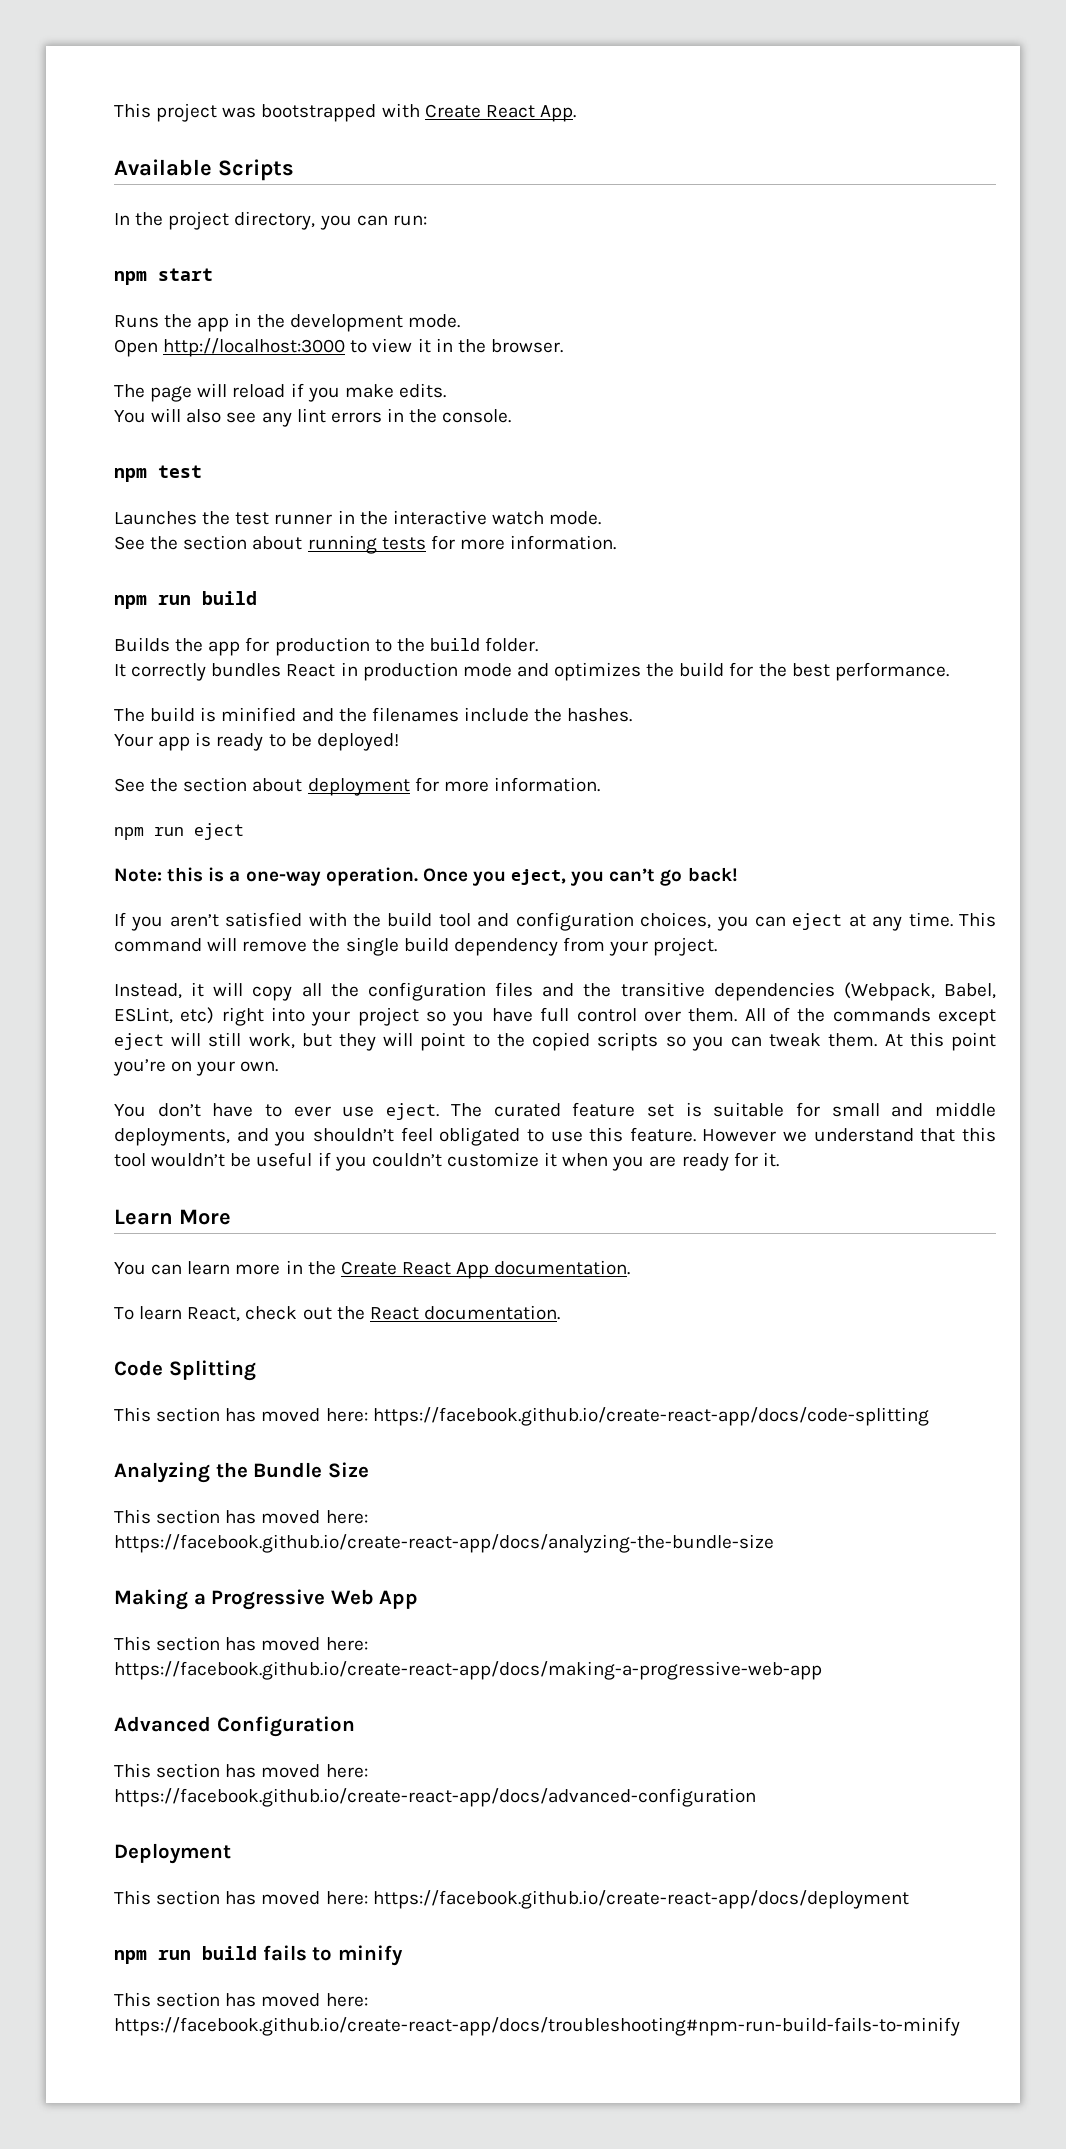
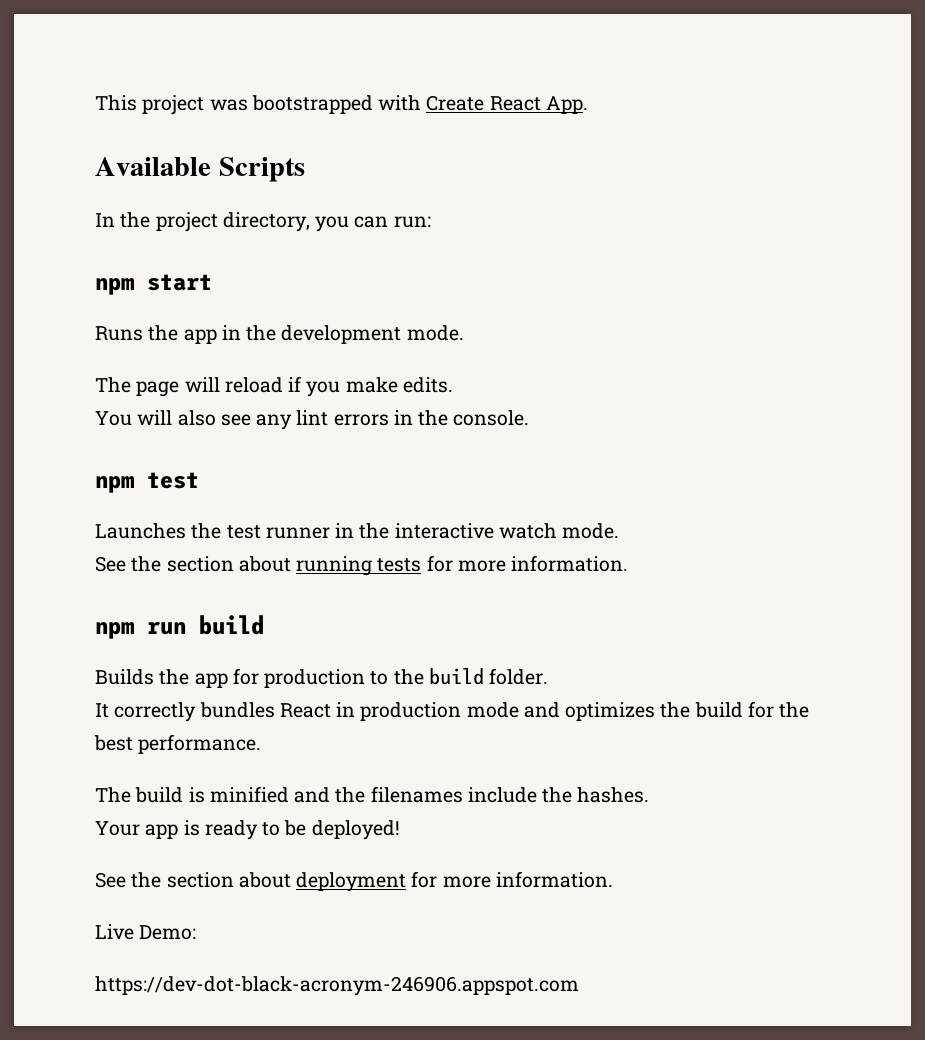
- Open http://localhost:3000 to view it in the browser.
- npm run eject
- Note: this is a one-way operation. Once you eject, you can’t go back!
- If you aren’t satisfied with the build tool and configuration choices, you can eject at any time. This command will remove the single build dependency from your project.
- Instead, it will copy all the configuration files and the transitive dependencies (Webpack, Babel, ESLint, etc) right into your project so you have full control over them. All of the commands except eject will still work, but they will point to the copied scripts so you can tweak them. At this point you’re on your own.
- You don’t have to ever use eject. The curated feature set is suitable for small and middle deployments, and you shouldn’t feel obligated to use this feature. However we understand that this tool wouldn’t be useful if you couldn’t customize it when you are ready for it.
- Learn More
- You can learn more in the Create React App documentation.
- To learn React, check out the React documentation.
- Code Splitting
- This section has moved here: https://facebook.github.io/create-react-app/docs/code-splitting
- Analyzing the Bundle Size
- This section has moved here: https://facebook.github.io/create-react-app/docs/analyzing-the-bundle-size
- Making a Progressive Web App
- This section has moved here: https://facebook.github.io/create-react-app/docs/making-a-progressive-web-app
- Advanced Configuration
- This section has moved here: https://facebook.github.io/create-react-app/docs/advanced-configuration
- Deployment
- This section has moved here: https://facebook.github.io/create-react-app/docs/deployment
- npm run build fails to minify
- This section has moved here: https://facebook.github.io/create-react-app/docs/troubleshooting#npm-run-build-fails-to-minify
+ Live Demo:
+ https://dev-dot-black-acronym-246906.appspot.com

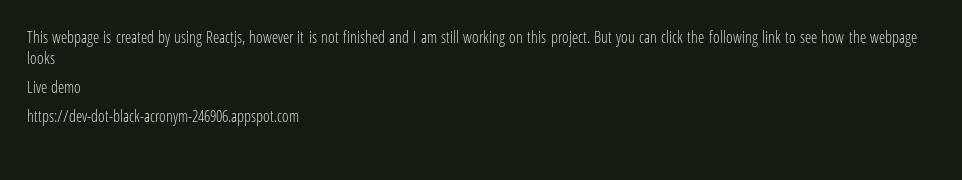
- This project was bootstrapped with Create React App.
- Available Scripts
- In the project directory, you can run:
- npm start
- Runs the app in the development mode.
- The page will reload if you make edits.
- You will also see any lint errors in the console.
- npm test
- Launches the test runner in the interactive watch mode.
- See the section about running tests for more information.
- npm run build
- Builds the app for production to the build folder.
- It correctly bundles React in production mode and optimizes the build for the best performance.
- The build is minified and the filenames include the hashes.
- Your app is ready to be deployed!
- See the section about deployment for more information.
+ This webpage is created by using Reactjs, however it is not finished and I am still working on this project. But you can click the following link to see how the webpage looks
- Live Demo:
+ Live demo

